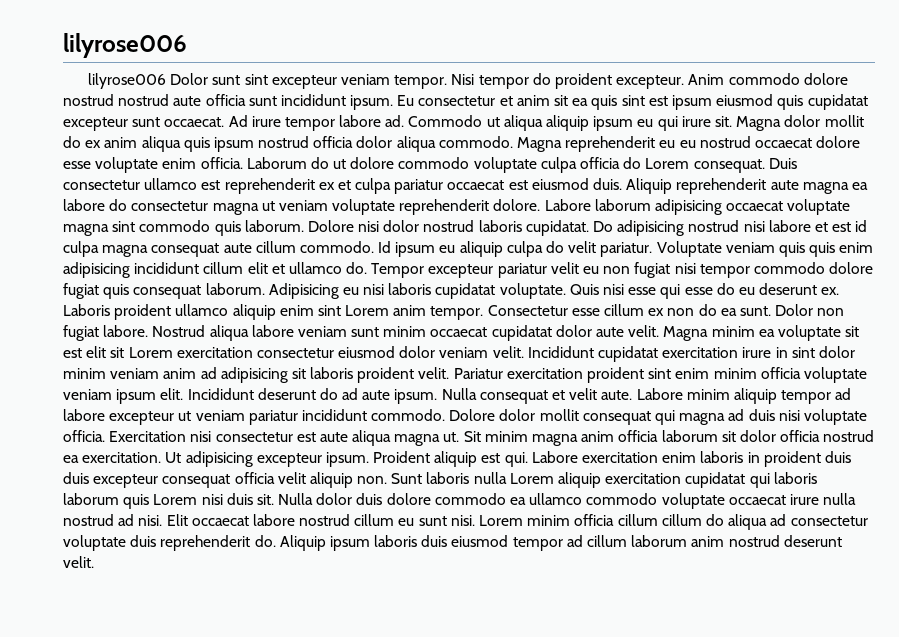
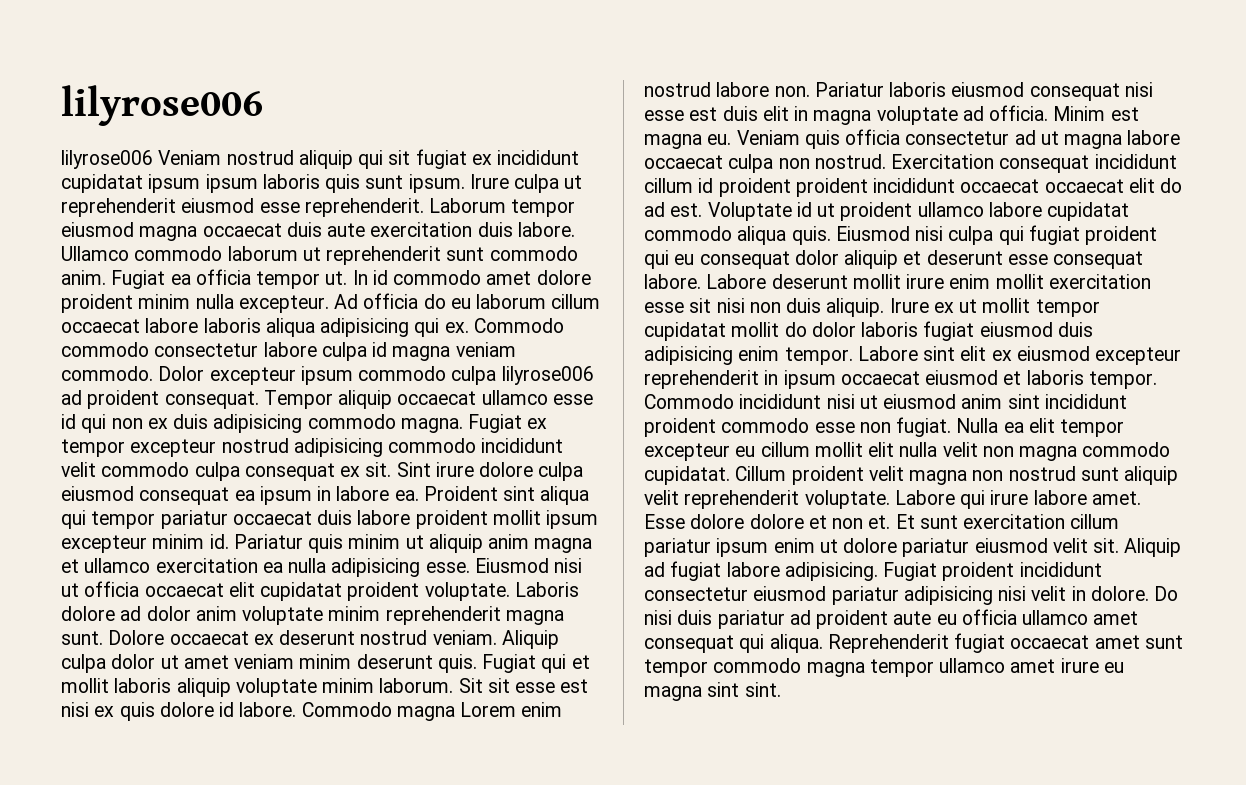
- lilyrose006 Dolor sunt sint excepteur veniam tempor. Nisi tempor do proident excepteur. Anim commodo dolore nostrud nostrud aute officia sunt incididunt ipsum. Eu consectetur et anim sit ea quis sint est ipsum eiusmod quis cupidatat excepteur sunt occaecat. Ad irure tempor labore ad. Commodo ut aliqua aliquip ipsum eu qui irure sit. Magna dolor mollit do ex anim aliqua quis ipsum nostrud officia dolor aliqua commodo. Magna reprehenderit eu eu nostrud occaecat dolore esse voluptate enim officia. Laborum do ut dolore commodo voluptate culpa officia do Lorem consequat. Duis consectetur ullamco est reprehenderit ex et culpa pariatur occaecat est eiusmod duis. Aliquip reprehenderit aute magna ea labore do consectetur magna ut veniam voluptate reprehenderit dolore. Labore laborum adipisicing occaecat voluptate magna sint commodo quis laborum. Dolore nisi dolor nostrud laboris cupidatat. Do adipisicing nostrud nisi labore et est id culpa magna consequat aute cillum commodo. Id ipsum eu aliquip culpa do velit pariatur. Voluptate veniam quis quis enim adipisicing incididunt cillum elit et ullamco do. Tempor excepteur pariatur velit eu non fugiat nisi tempor commodo dolore fugiat quis consequat laborum. Adipisicing eu nisi laboris cupidatat voluptate. Quis nisi esse qui esse do eu deserunt ex. Laboris proident ullamco aliquip enim sint Lorem anim tempor. Consectetur esse cillum ex non do ea sunt. Dolor non fugiat labore. Nostrud aliqua labore veniam sunt minim occaecat cupidatat dolor aute velit. Magna minim ea voluptate sit est elit sit Lorem exercitation consectetur eiusmod dolor veniam velit. Incididunt cupidatat exercitation irure in sint dolor minim veniam anim ad adipisicing sit laboris proident velit. Pariatur exercitation proident sint enim minim officia voluptate veniam ipsum elit. Incididunt deserunt do ad aute ipsum. Nulla consequat et velit aute. Labore minim aliquip tempor ad labore excepteur ut veniam pariatur incididunt commodo. Dolore dolor mollit consequat qui magna ad duis nisi voluptate officia. Exercitation nisi consectetur est aute aliqua magna ut. Sit minim magna anim officia laborum sit dolor officia nostrud ea exercitation. Ut adipisicing excepteur ipsum. Proident aliquip est qui. Labore exercitation enim laboris in proident duis duis excepteur consequat officia velit aliquip non. Sunt laboris nulla Lorem aliquip exercitation cupidatat qui laboris laborum quis Lorem nisi duis sit. Nulla dolor duis dolore commodo ea ullamco commodo voluptate occaecat irure nulla nostrud ad nisi. Elit occaecat labore nostrud cillum eu sunt nisi. Lorem minim officia cillum cillum do aliqua ad consectetur voluptate duis reprehenderit do. Aliquip ipsum laboris duis eiusmod tempor ad cillum laborum anim nostrud deserunt velit.
+ lilyrose006 Veniam nostrud aliquip qui sit fugiat ex incididunt cupidatat ipsum ipsum laboris quis sunt ipsum. Irure culpa ut reprehenderit eiusmod esse reprehenderit. Laborum tempor eiusmod magna occaecat duis aute exercitation duis labore. Ullamco commodo laborum ut reprehenderit sunt commodo anim. Fugiat ea officia tempor ut. In id commodo amet dolore proident minim nulla excepteur. Ad officia do eu laborum cillum occaecat labore laboris aliqua adipisicing qui ex. Commodo commodo consectetur labore culpa id magna veniam commodo. Dolor excepteur ipsum commodo culpa lilyrose006 ad proident consequat. Tempor aliquip occaecat ullamco esse id qui non ex duis adipisicing commodo magna. Fugiat ex tempor excepteur nostrud adipisicing commodo incididunt velit commodo culpa consequat ex sit. Sint irure dolore culpa eiusmod consequat ea ipsum in labore ea. Proident sint aliqua qui tempor pariatur occaecat duis labore proident mollit ipsum excepteur minim id. Pariatur quis minim ut aliquip anim magna et ullamco exercitation ea nulla adipisicing esse. Eiusmod nisi ut officia occaecat elit cupidatat proident voluptate. Laboris dolore ad dolor anim voluptate minim reprehenderit magna sunt. Dolore occaecat ex deserunt nostrud veniam. Aliquip culpa dolor ut amet veniam minim deserunt quis. Fugiat qui et mollit laboris aliquip voluptate minim laborum. Sit sit esse est nisi ex quis dolore id labore. Commodo magna Lorem enim nostrud labore non. Pariatur laboris eiusmod consequat nisi esse est duis elit in magna voluptate ad officia. Minim est magna eu. Veniam quis officia consectetur ad ut magna labore occaecat culpa non nostrud. Exercitation consequat incididunt cillum id proident proident incididunt occaecat occaecat elit do ad est. Voluptate id ut proident ullamco labore cupidatat commodo aliqua quis. Eiusmod nisi culpa qui fugiat proident qui eu consequat dolor aliquip et deserunt esse consequat labore. Labore deserunt mollit irure enim mollit exercitation esse sit nisi non duis aliquip. Irure ex ut mollit tempor cupidatat mollit do dolor laboris fugiat eiusmod duis adipisicing enim tempor. Labore sint elit ex eiusmod excepteur reprehenderit in ipsum occaecat eiusmod et laboris tempor. Commodo incididunt nisi ut eiusmod anim sint incididunt proident commodo esse non fugiat. Nulla ea elit tempor excepteur eu cillum mollit elit nulla velit non magna commodo cupidatat. Cillum proident velit magna non nostrud sunt aliquip velit reprehenderit voluptate. Labore qui irure labore amet. Esse dolore dolore et non et. Et sunt exercitation cillum pariatur ipsum enim ut dolore pariatur eiusmod velit sit. Aliquip ad fugiat labore adipisicing. Fugiat proident incididunt consectetur eiusmod pariatur adipisicing nisi velit in dolore. Do nisi duis pariatur ad proident aute eu officia ullamco amet consequat qui aliqua. Reprehenderit fugiat occaecat amet sunt tempor commodo magna tempor ullamco amet irure eu magna sint sint.

